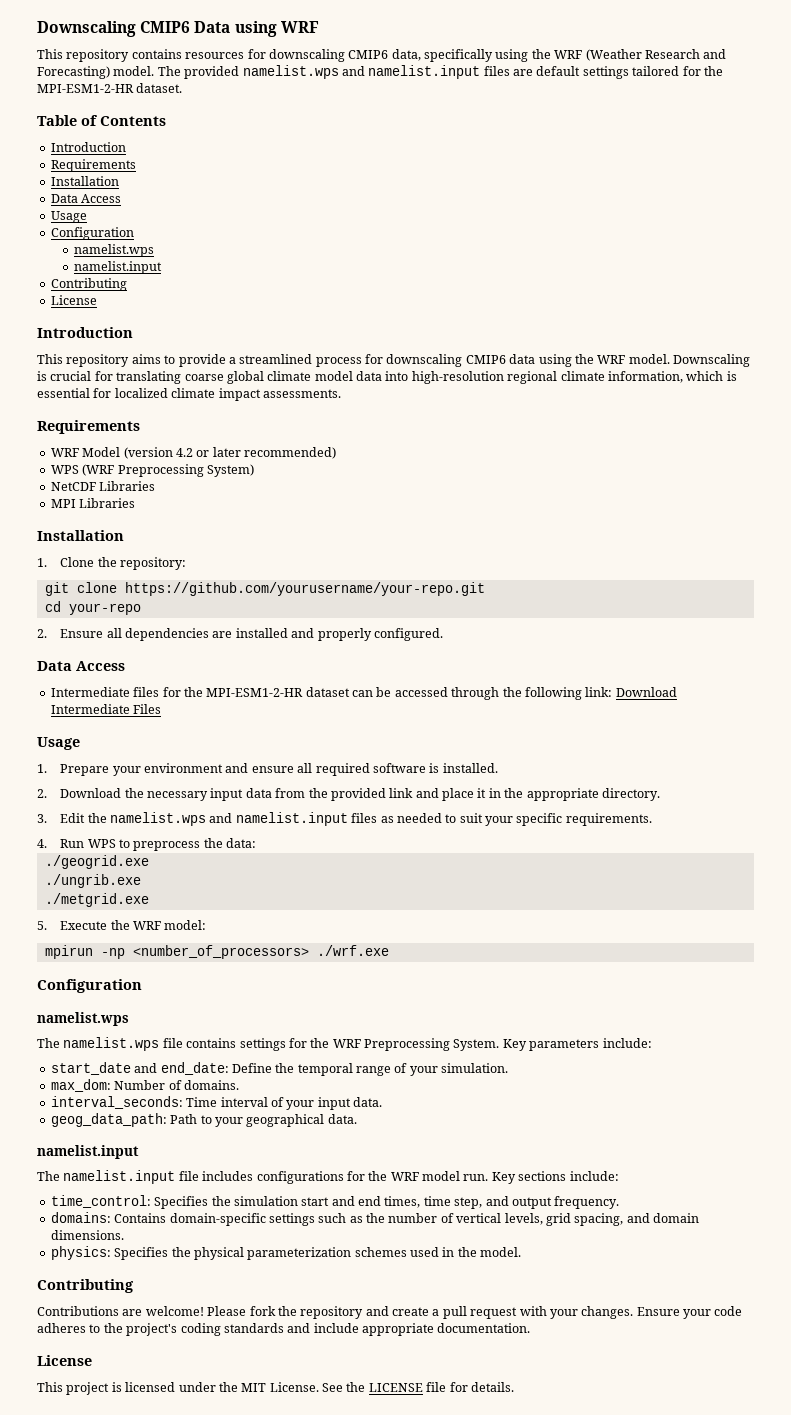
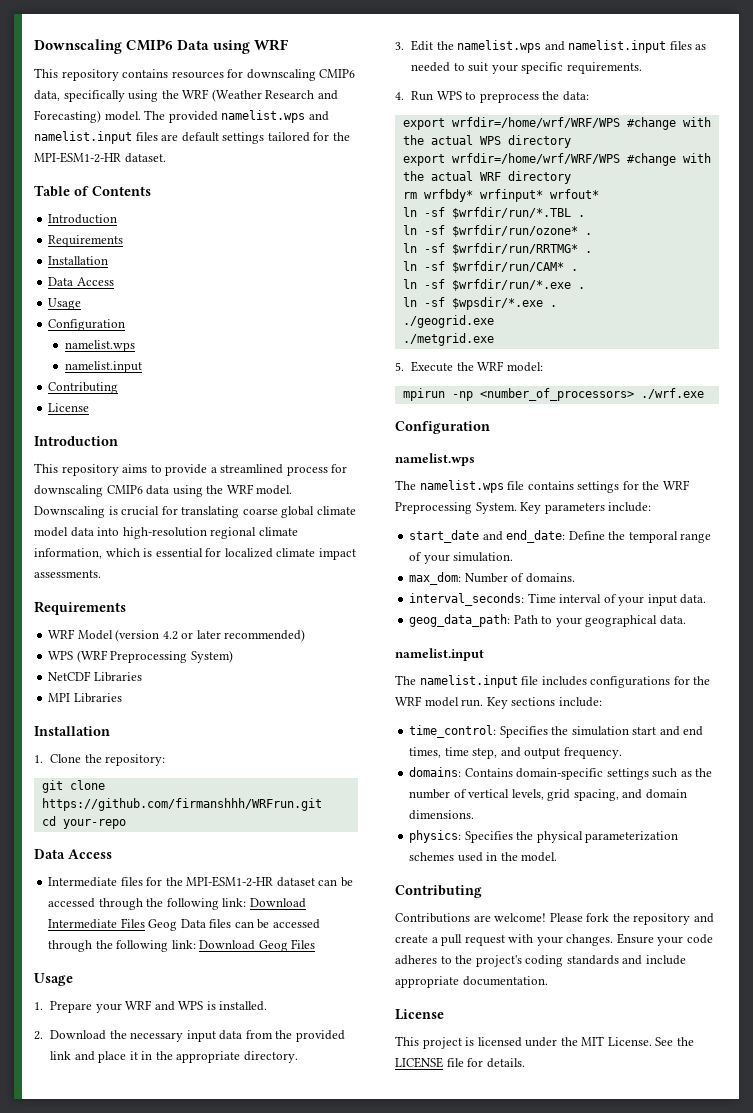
- git clone https://github.com/yourusername/your-repo.git
+ git clone https://github.com/firmanshhh/WRFrun.git
- 2. Ensure all dependencies are installed and properly configured.
- Intermediate files for the MPI-ESM1-2-HR dataset can be accessed through the following link: Download Intermediate Files
+ Intermediate files for the MPI-ESM1-2-HR dataset can be accessed through the following link: Download Intermediate Files Geog Data files can be accessed through the following link: Download Geog Files
  Usage
- 1. Prepare your environment and ensure all required software is installed.
+ 1. Prepare your WRF and WPS is installed.
+ export wrfdir=/home/wrf/WRF/WPS #change with the actual WPS directory
+ export wrfdir=/home/wrf/WRF/WPS #change with the actual WRF directory
+ rm wrfbdy* wrfinput* wrfout*
+ ln -sf $wrfdir/run/*.TBL .
+ ln -sf $wrfdir/run/ozone* .
+ ln -sf $wrfdir/run/RRTMG* .
+ ln -sf $wrfdir/run/CAM* .
+ ln -sf $wrfdir/run/*.exe .
+ ln -sf $wpsdir/*.exe .
- ./ungrib.exe

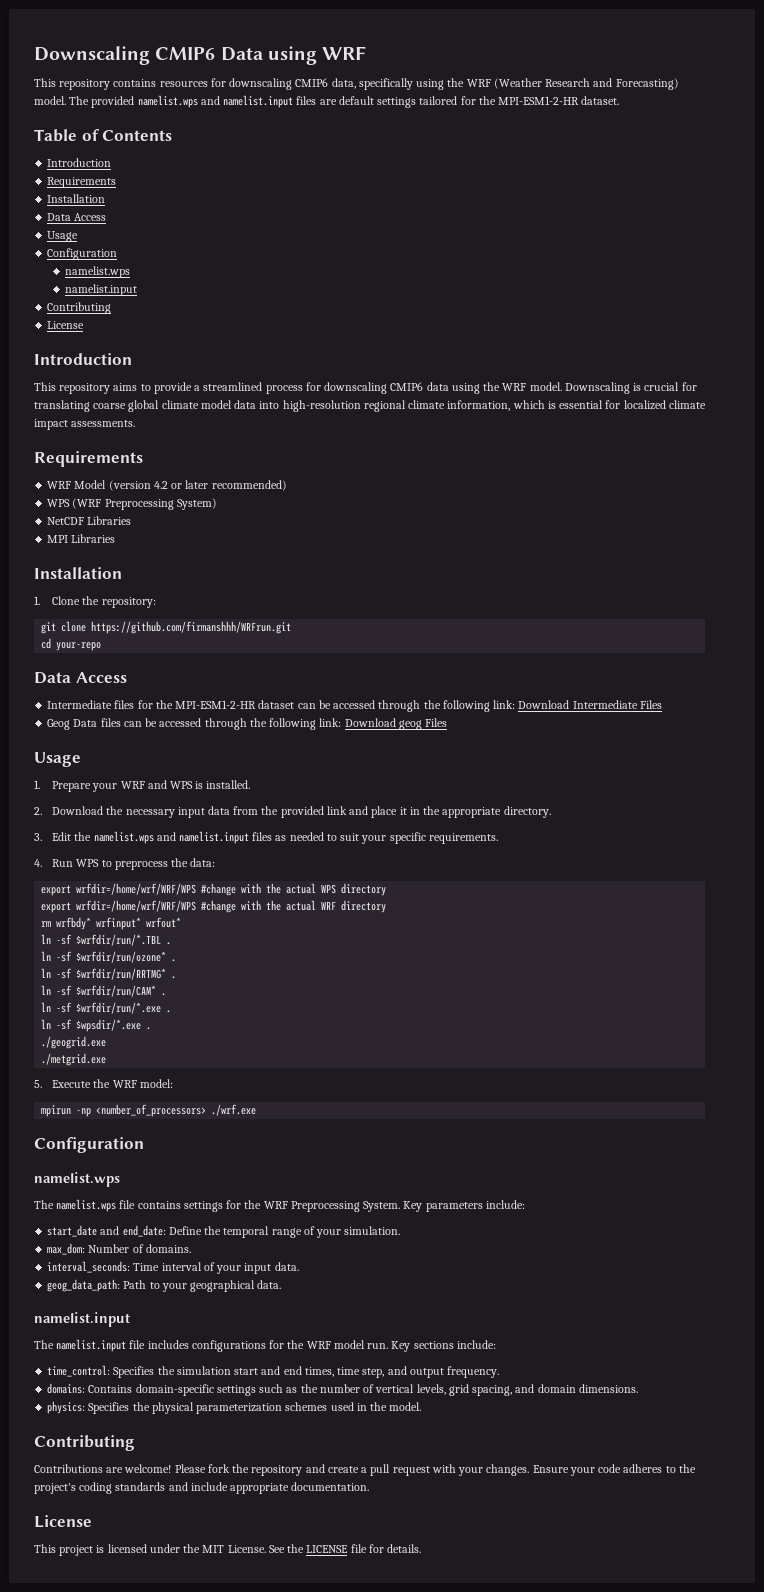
- Intermediate files for the MPI-ESM1-2-HR dataset can be accessed through the following link: Download Intermediate Files Geog Data files can be accessed through the following link: Download Geog Files
+ Intermediate files for the MPI-ESM1-2-HR dataset can be accessed through the following link: Download Intermediate Files
+ Geog Data files can be accessed through the following link: Download geog Files

